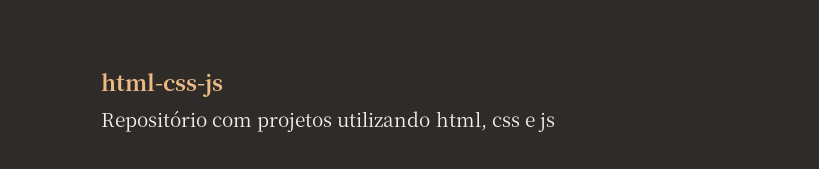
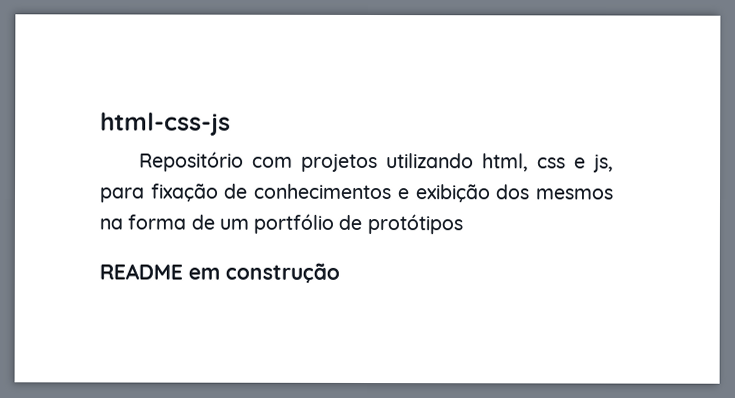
- Repositório com projetos utilizando html, css e js
+ Repositório com projetos utilizando html, css e js, para fixação de conhecimentos e exibição dos mesmos na forma de um portfólio de protótipos
+ README em construção

